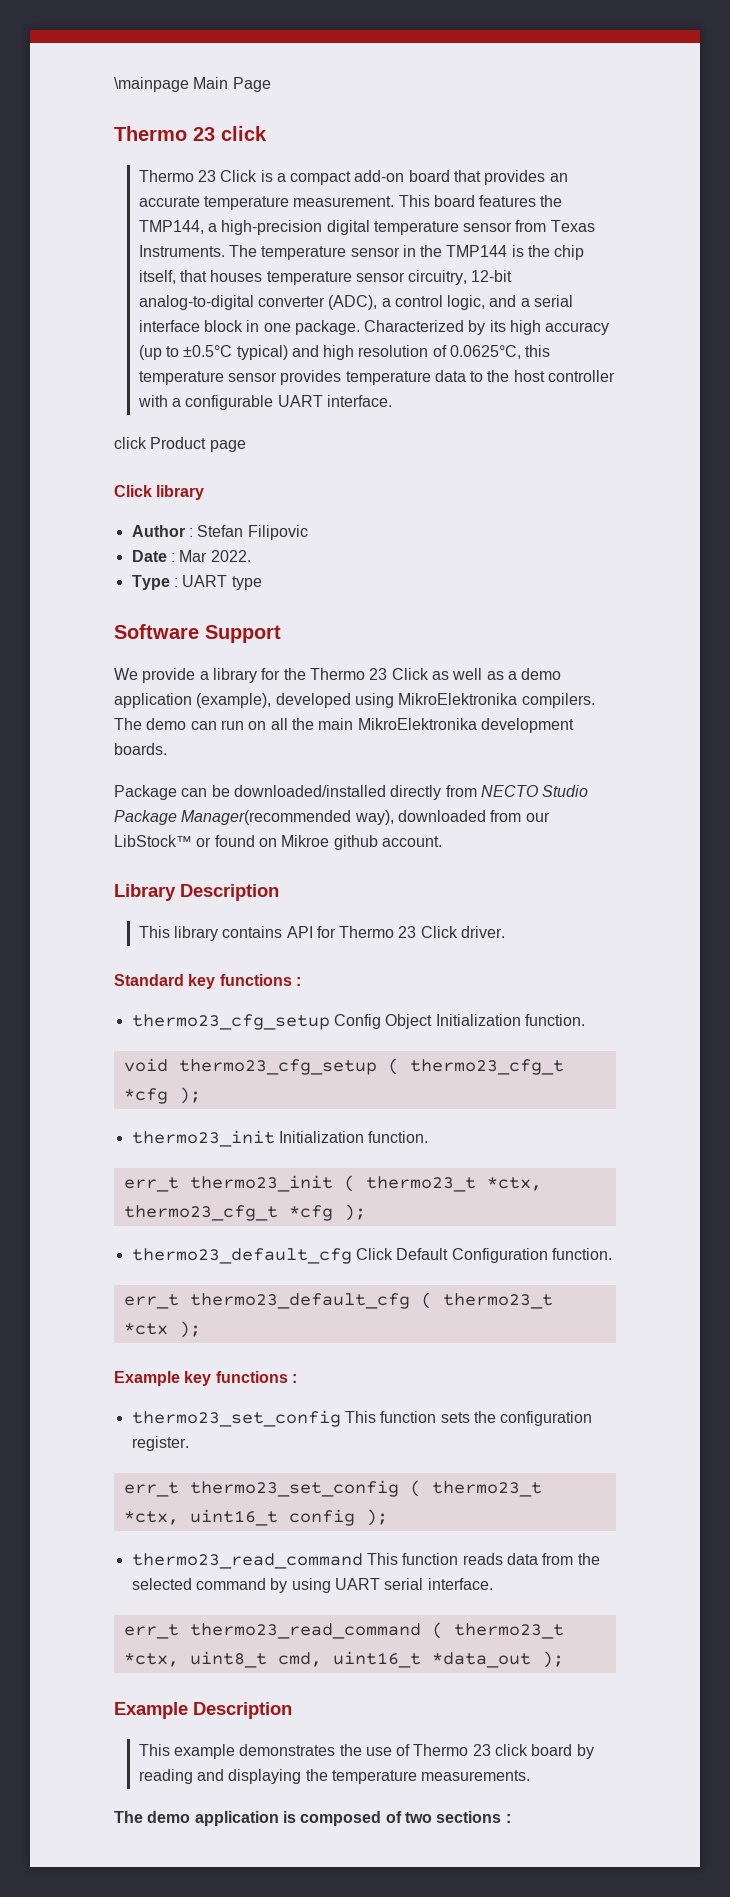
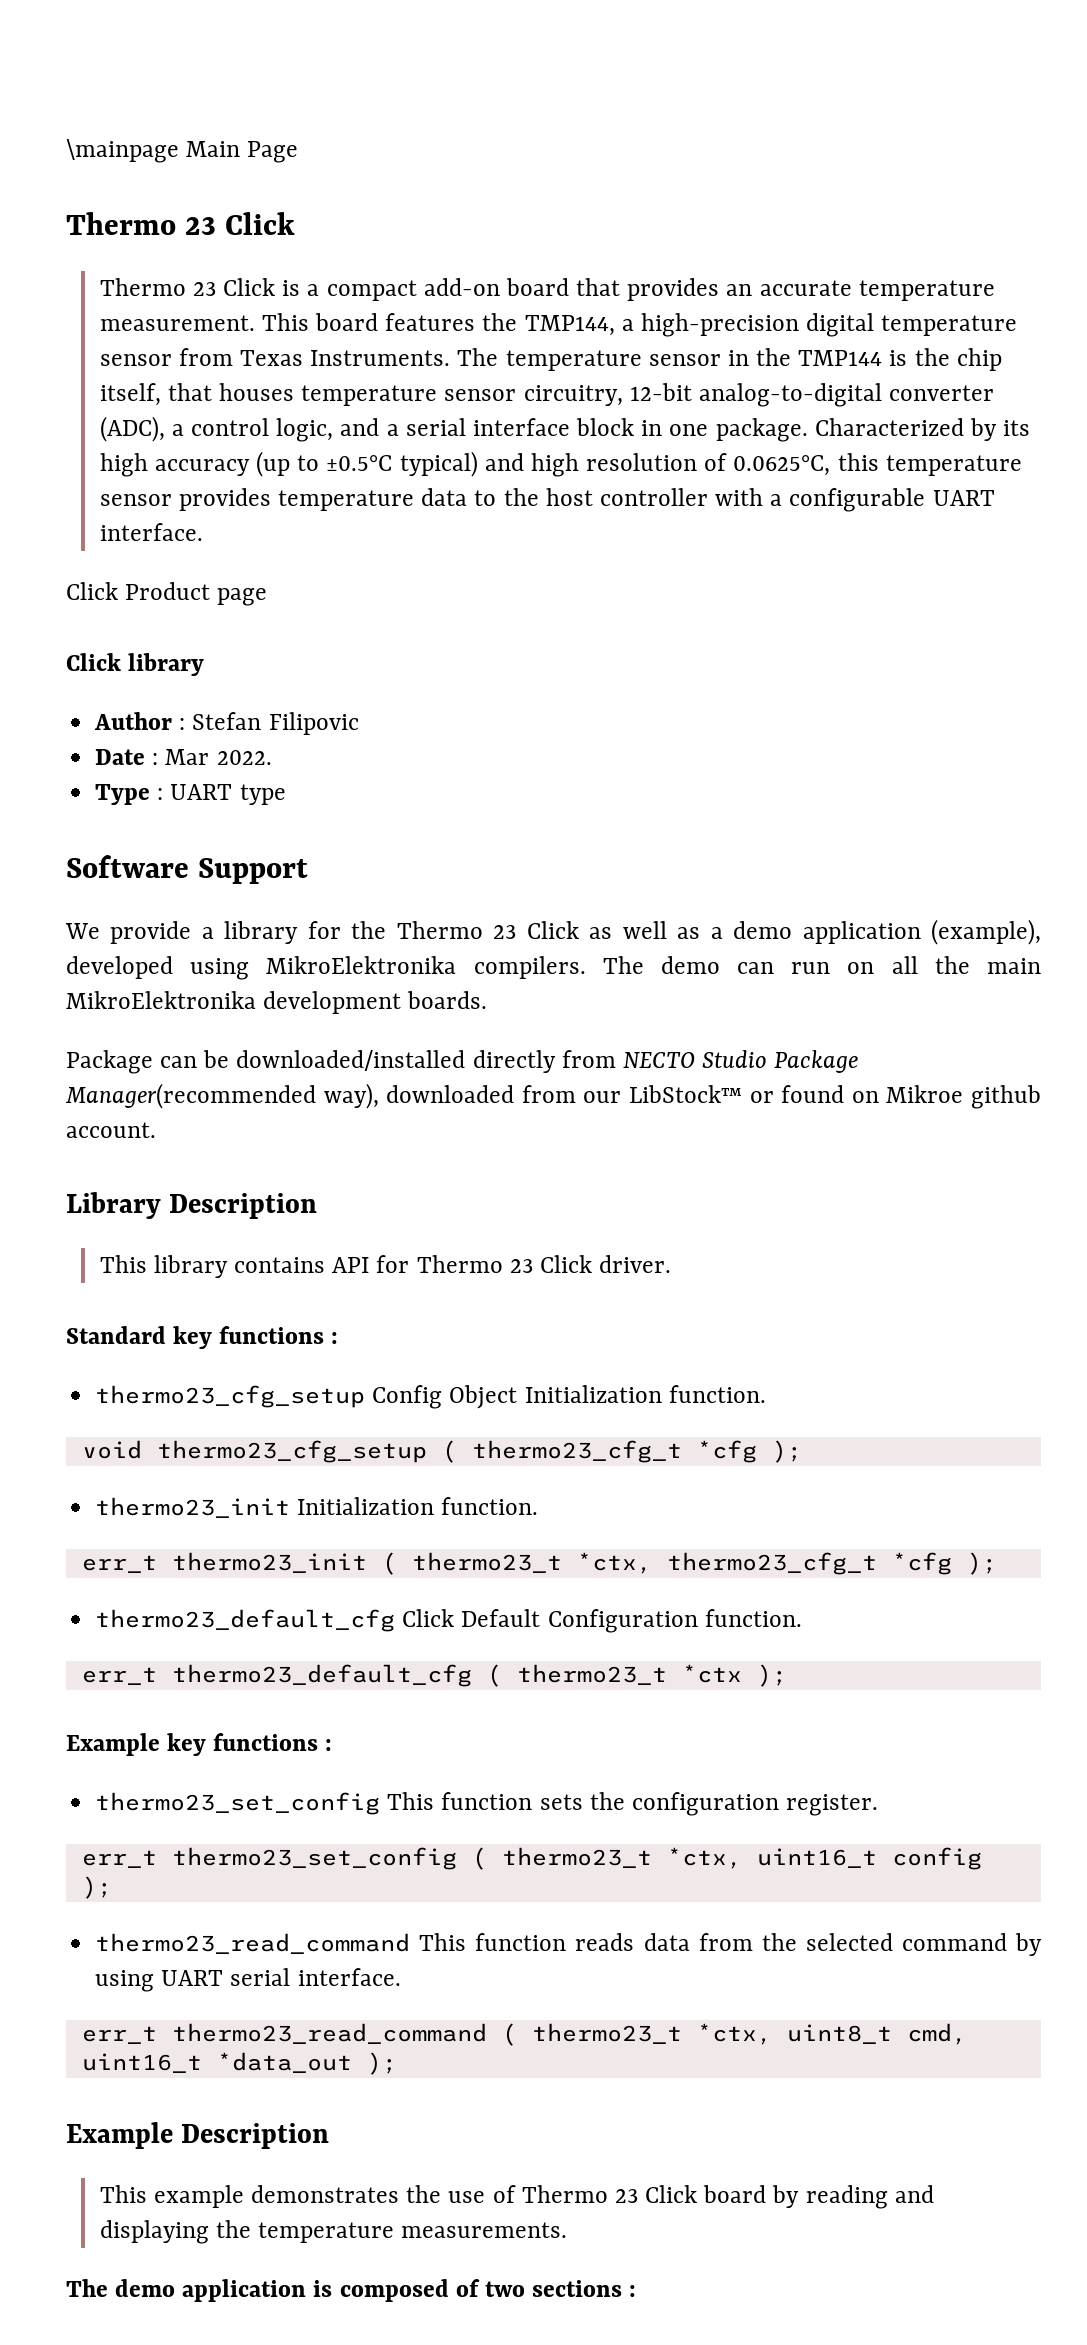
  \mainpage Main Page
- Thermo 23 click
+ Thermo 23 Click
- click Product page
+ Click Product page
- This example demonstrates the use of Thermo 23 click board by reading and displaying the temperature measurements.
+ This example demonstrates the use of Thermo 23 Click board by reading and displaying the temperature measurements.

